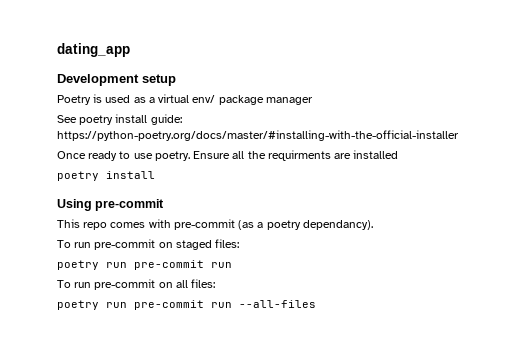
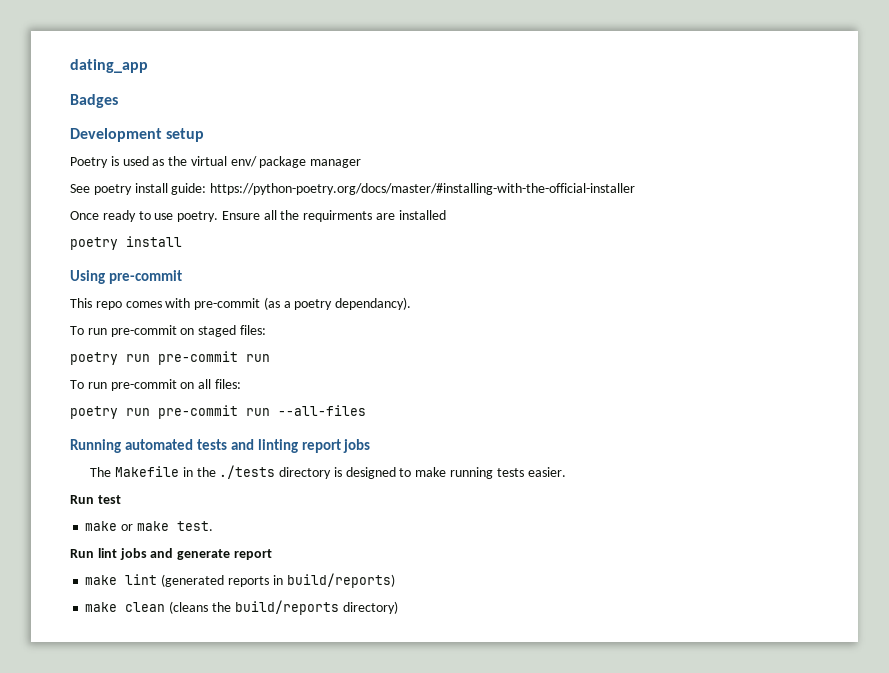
+ Badges
- Poetry is used as a virtual env/ package manager
+ Poetry is used as the virtual env/ package manager
+ Running automated tests and linting report jobs
+ The Makefile in the ./tests directory is designed to make running tests easier.
+ Run test
+ make or make test.
+ Run lint jobs and generate report
+ make lint (generated reports in build/reports)
+ make clean (cleans the build/reports directory)

